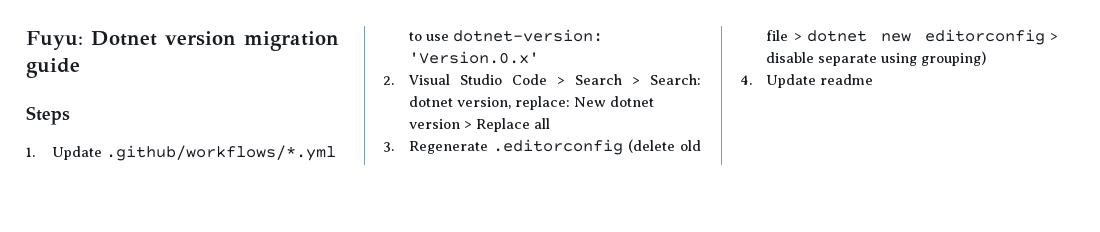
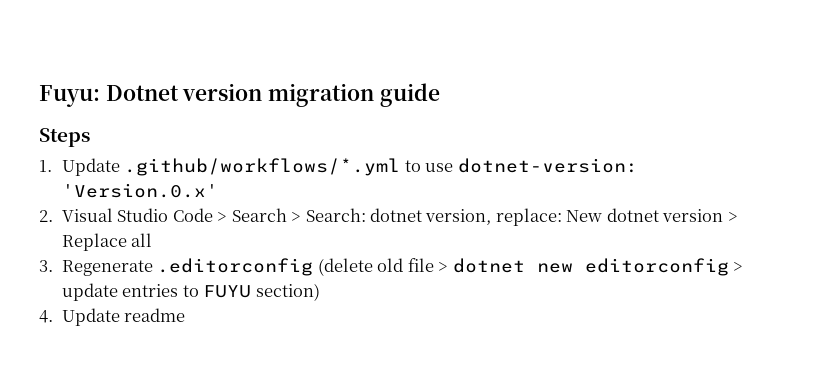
- 3. Regenerate .editorconfig (delete old file > dotnet new editorconfig > disable separate using grouping)
+ 3. Regenerate .editorconfig (delete old file > dotnet new editorconfig > update entries to FUYU section)

